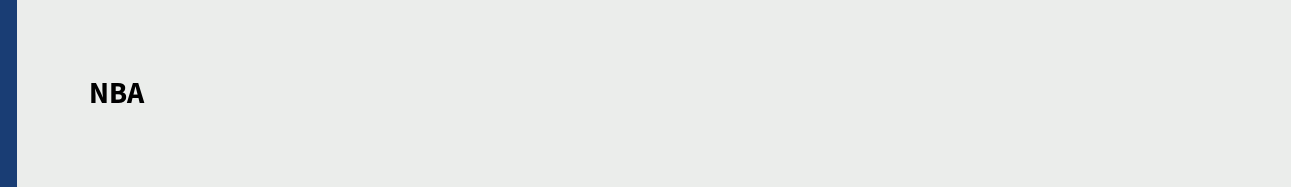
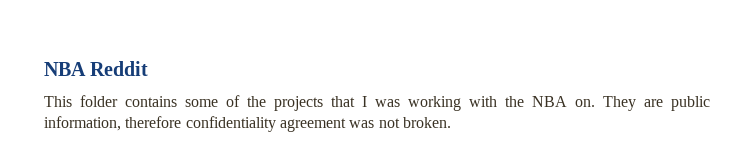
- NBA
+ NBA Reddit
+ This folder contains some of the projects that I was working with the NBA on. They are public information, therefore confidentiality agreement was not broken.

